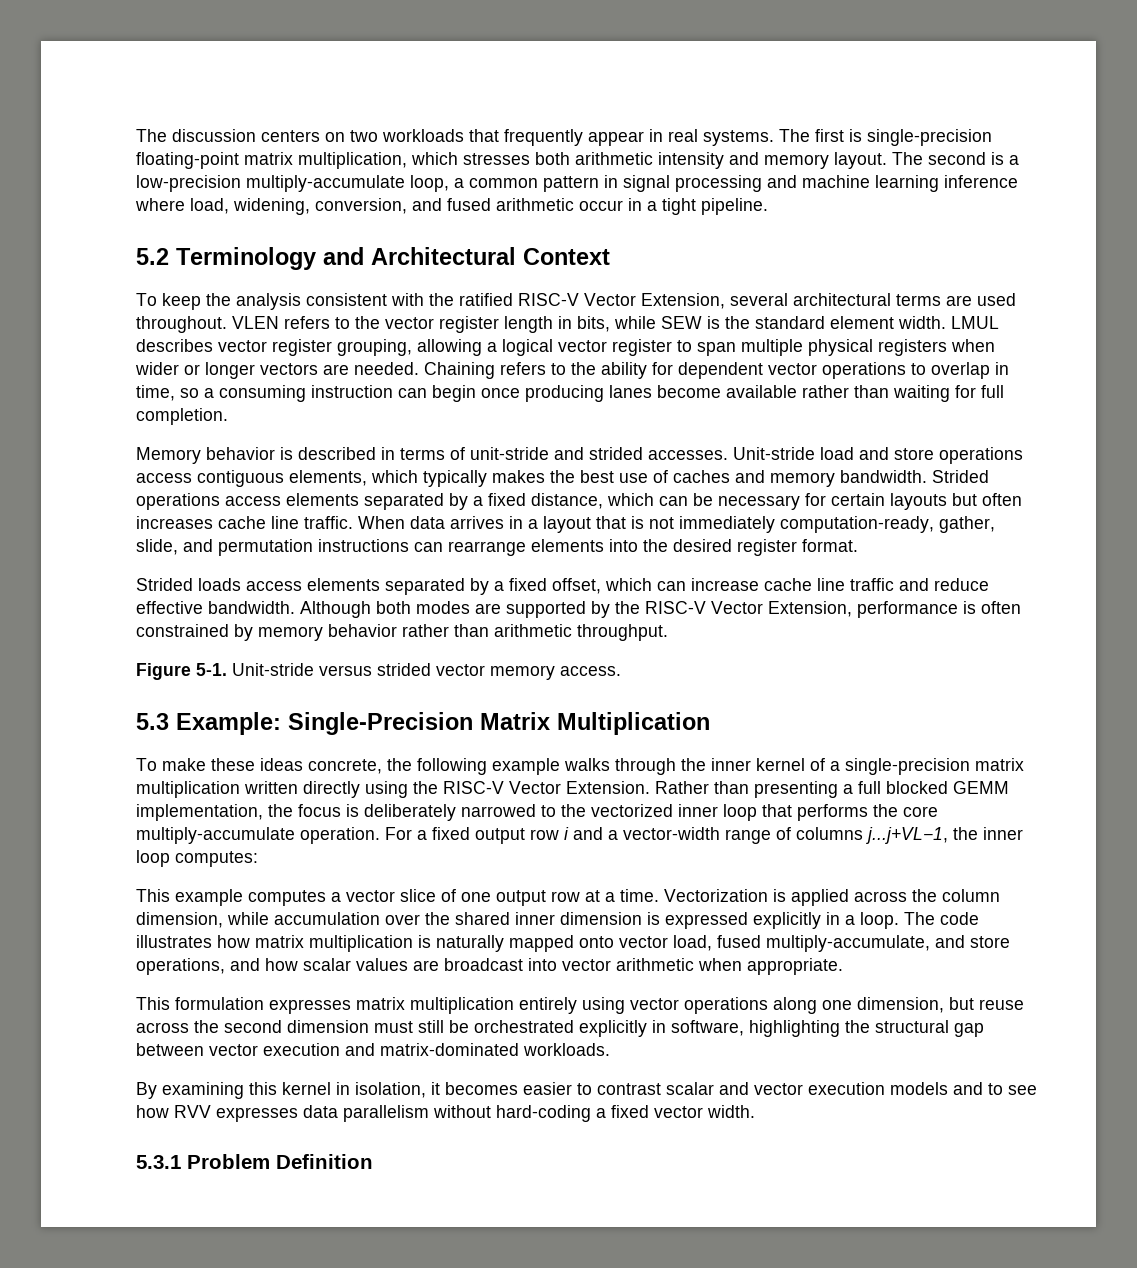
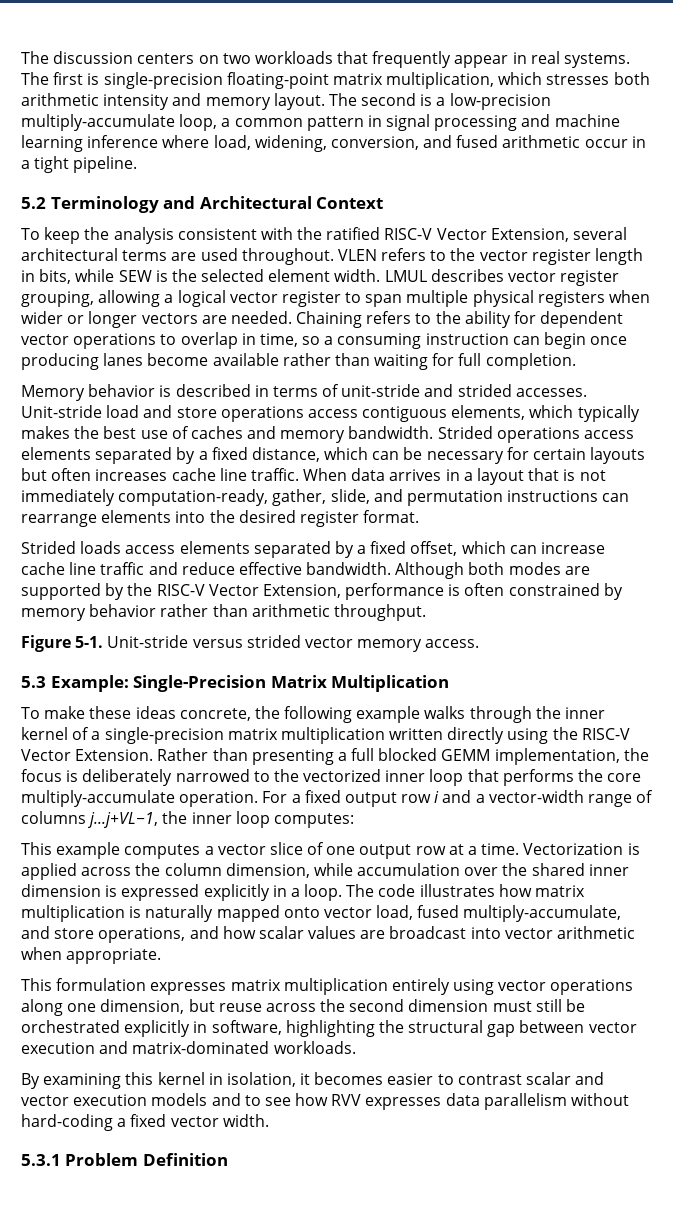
- VLEN refers to the vector register length in bits, while SEW is the standard element width.
+ VLEN refers to the vector register length in bits, while SEW is the selected element width.

